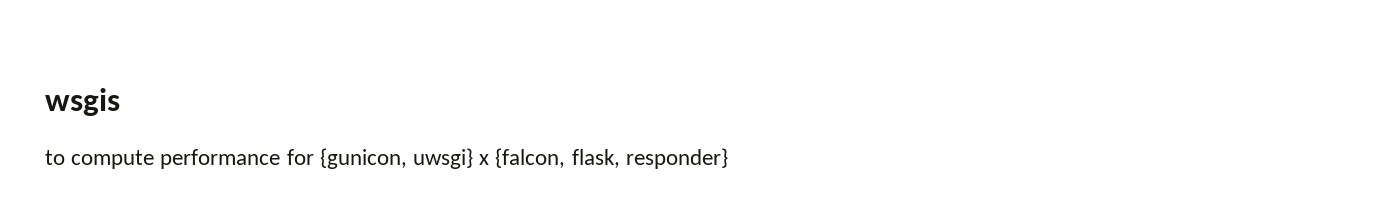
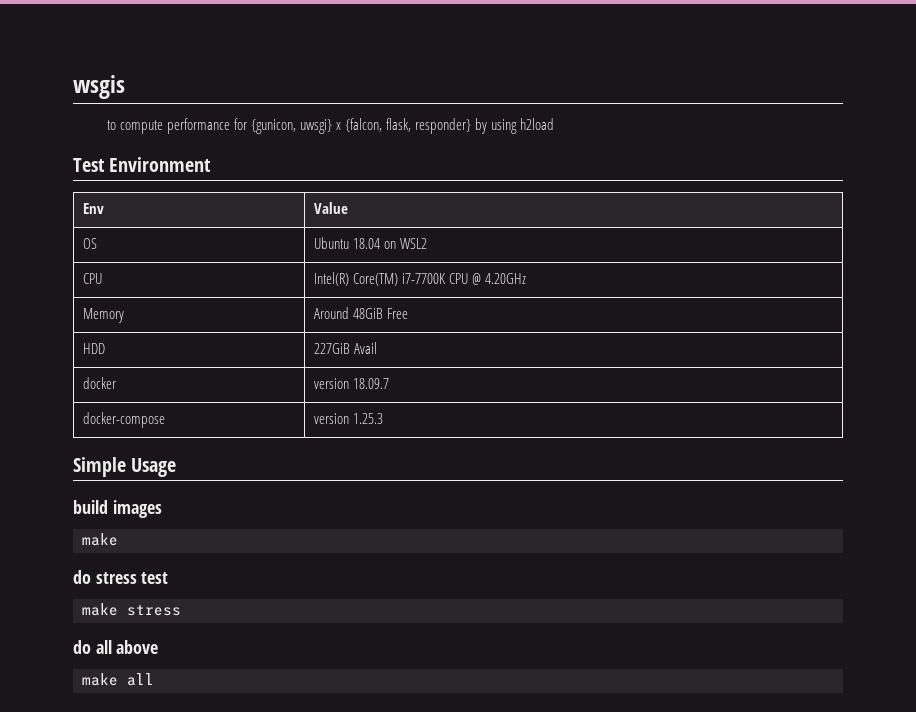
- to compute performance for {gunicon, uwsgi} x {falcon, flask, responder}
+ to compute performance for {gunicon, uwsgi} x {falcon, flask, responder} by using h2load
+ Test Environment
+ Env | Value
+ OS | Ubuntu 18.04 on WSL2
+ CPU | Intel(R) Core(TM) i7-7700K CPU @ 4.20GHz
+ Memory | Around 48GiB Free
+ HDD | 227GiB Avail
+ docker | version 18.09.7
+ docker-compose | version 1.25.3
+ Simple Usage
+ build images
+ make
+ do stress test
+ make stress
+ do all above
+ make all

